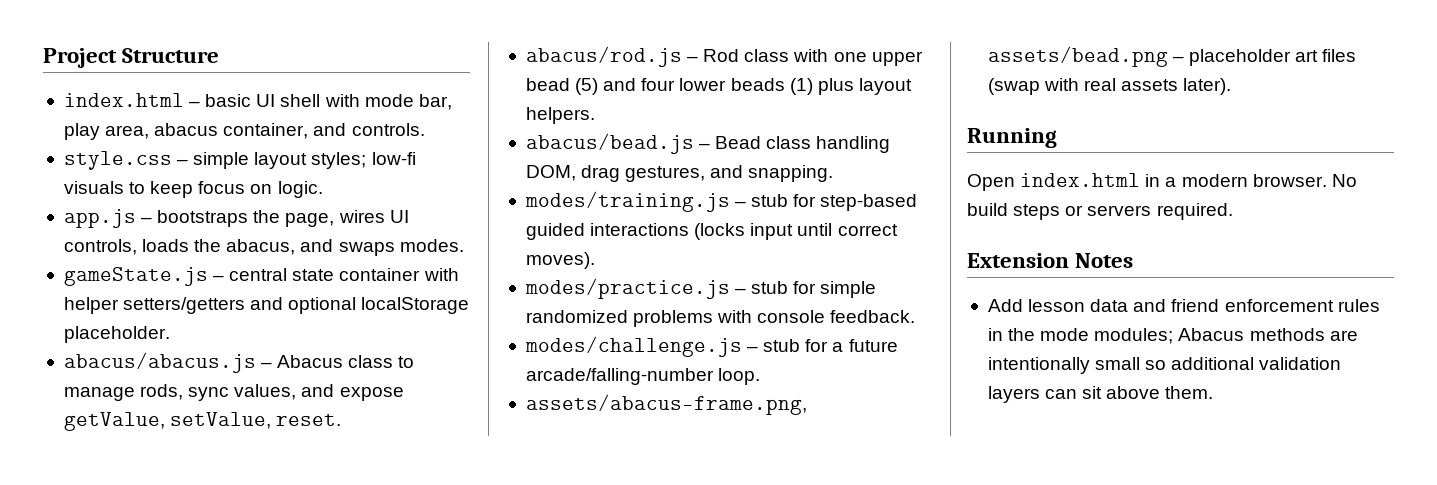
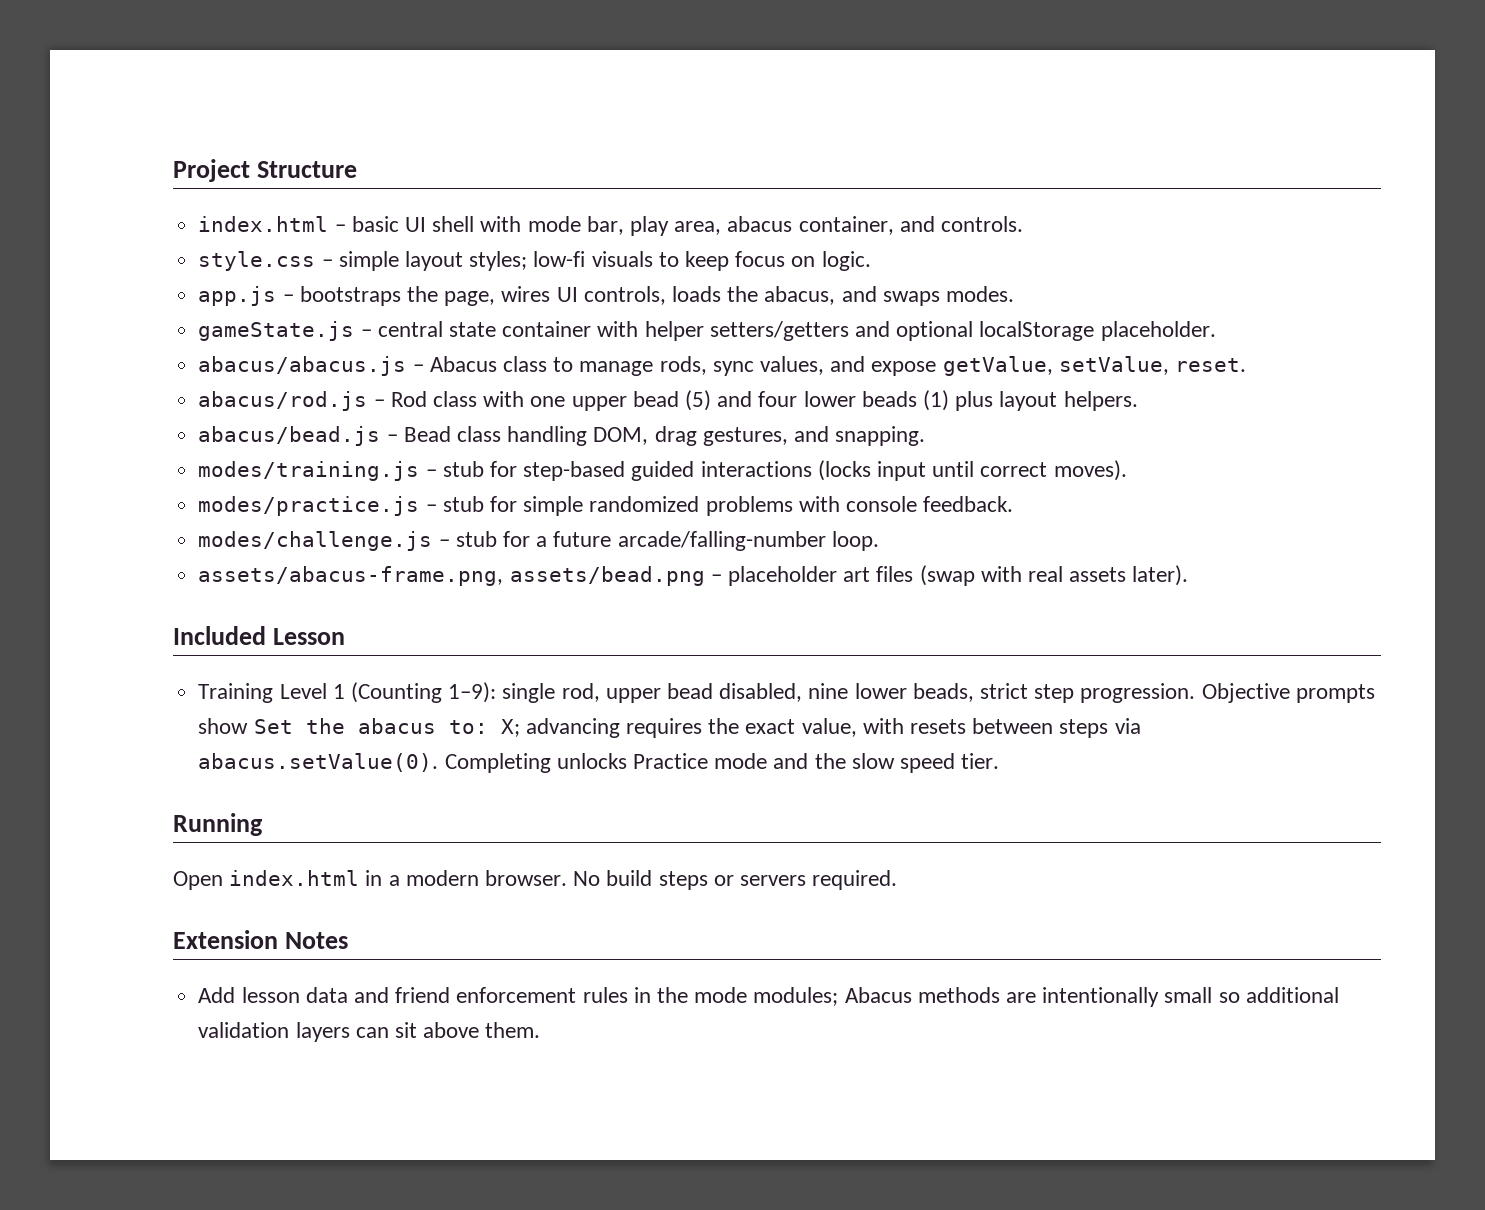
+ Included Lesson
+ Training Level 1 (Counting 1–9): single rod, upper bead disabled, nine lower beads, strict step progression. Objective prompts show Set the abacus to: X; advancing requires the exact value, with resets between steps via abacus.setValue(0). Completing unlocks Practice mode and the slow speed tier.

